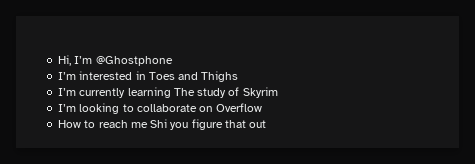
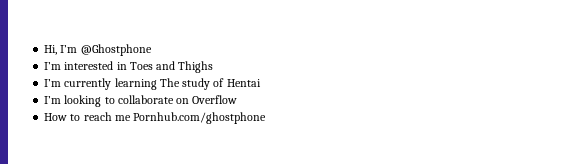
- I’m currently learning The study of Skyrim
+ I’m currently learning The study of Hentai
- How to reach me Shi you figure that out
+ How to reach me Pornhub.com/ghostphone

